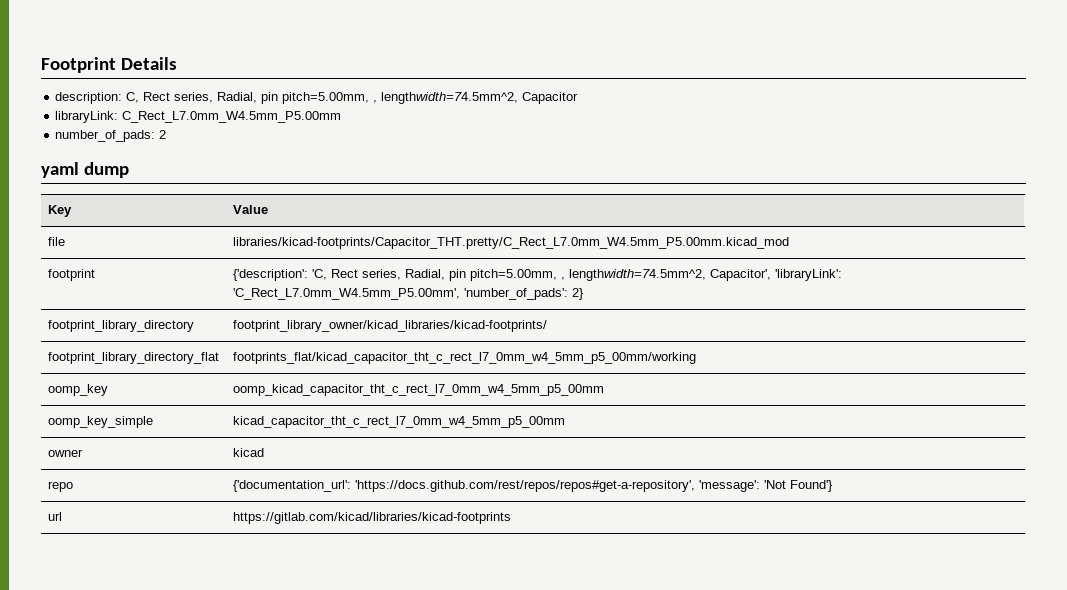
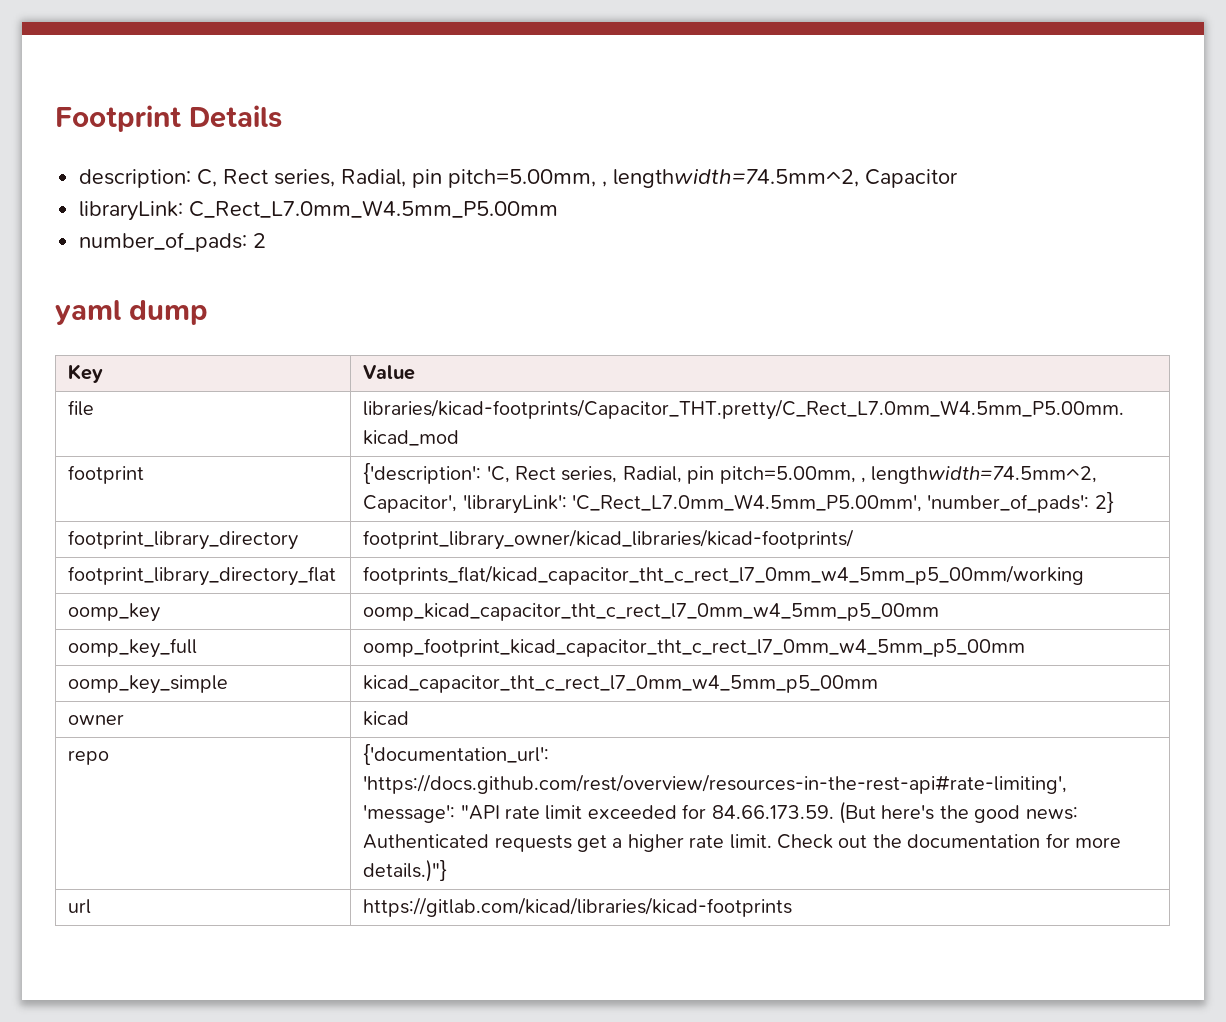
+ oomp_key_full | oomp_footprint_kicad_capacitor_tht_c_rect_l7_0mm_w4_5mm_p5_00mm
- repo | {'documentation_url': 'https://docs.github.com/rest/repos/repos#get-a-repository', 'message': 'Not Found'}
+ repo | {'documentation_url': 'https://docs.github.com/rest/overview/resources-in-the-rest-api#rate-limiting', 'message': "API rate limit exceeded for 84.66.173.59. (But here's the good news: Authenticated requests get a higher rate limit. Check out the documentation for more details.)"}

